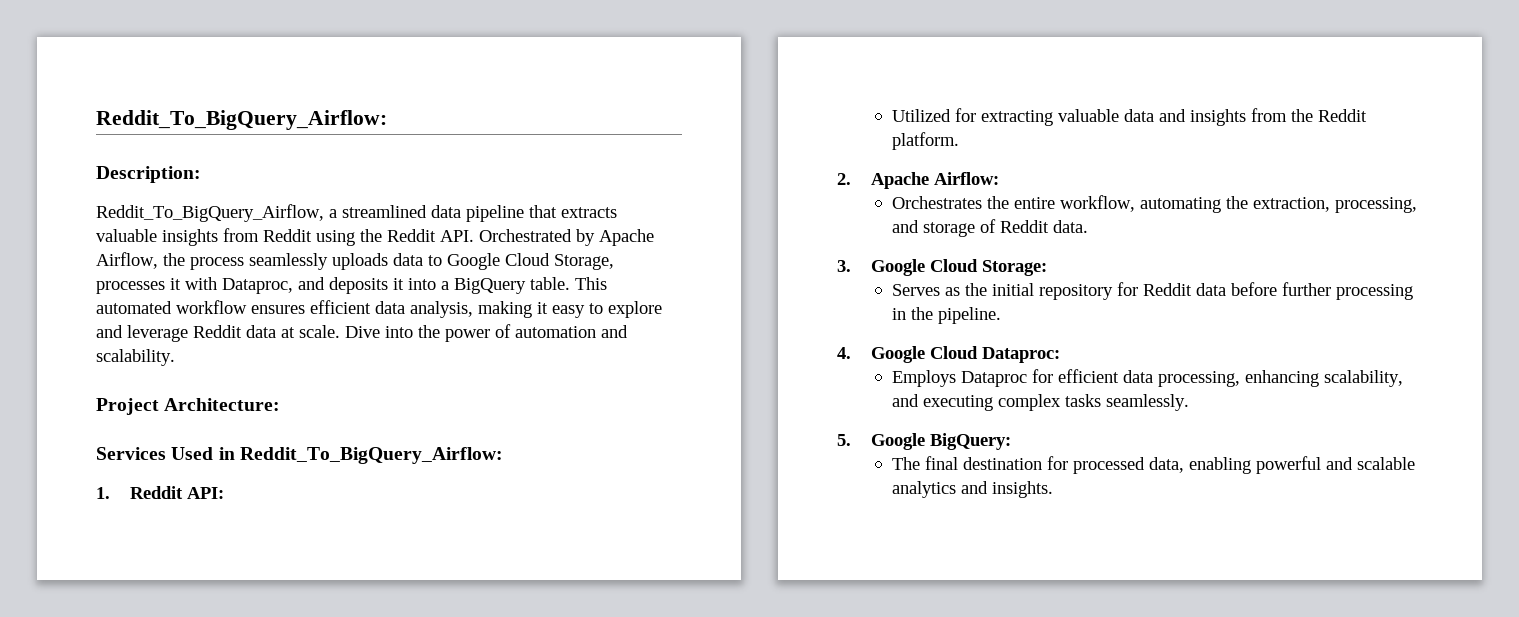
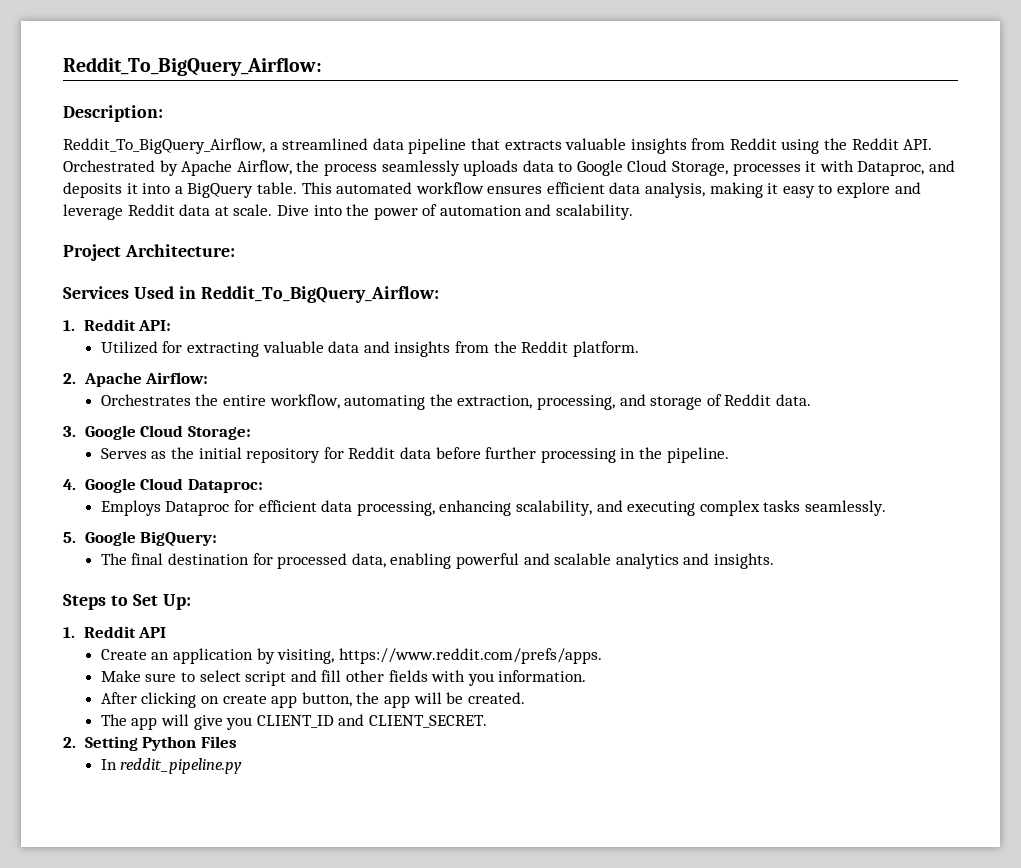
+ Steps to Set Up:
+ 1. Reddit API
+ Create an application by visiting, https://www.reddit.com/prefs/apps.
+ Make sure to select script and fill other fields with you information.
+ After clicking on create app button, the app will be created.
+ The app will give you CLIENT_ID and CLIENT_SECRET.
+ 2. Setting Python Files
+ In reddit_pipeline.py

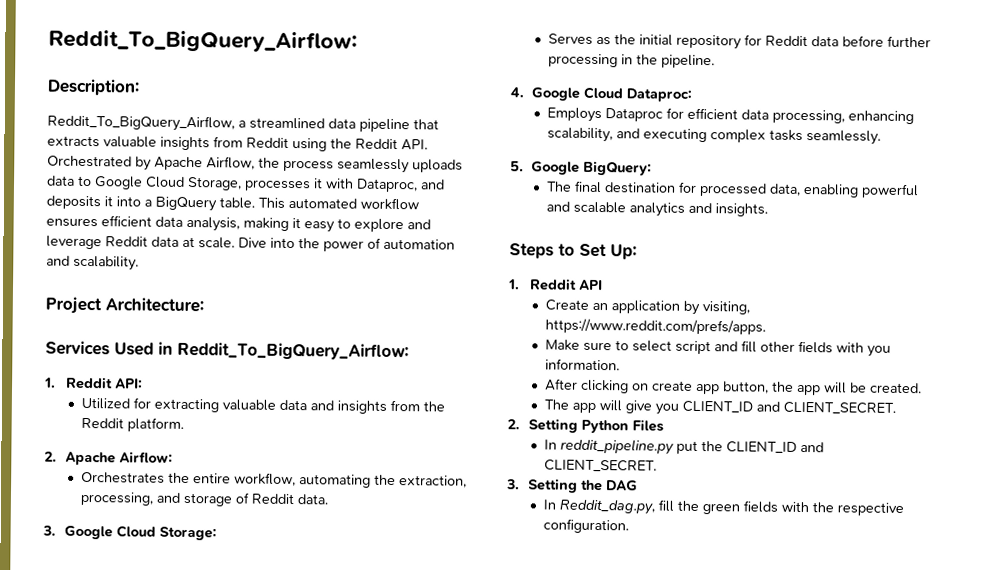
- In reddit_pipeline.py
+ In reddit_pipeline.py put the CLIENT_ID and CLIENT_SECRET.
+ 3. Setting the DAG
+ In Reddit_dag.py, fill the green fields with the respective configuration.

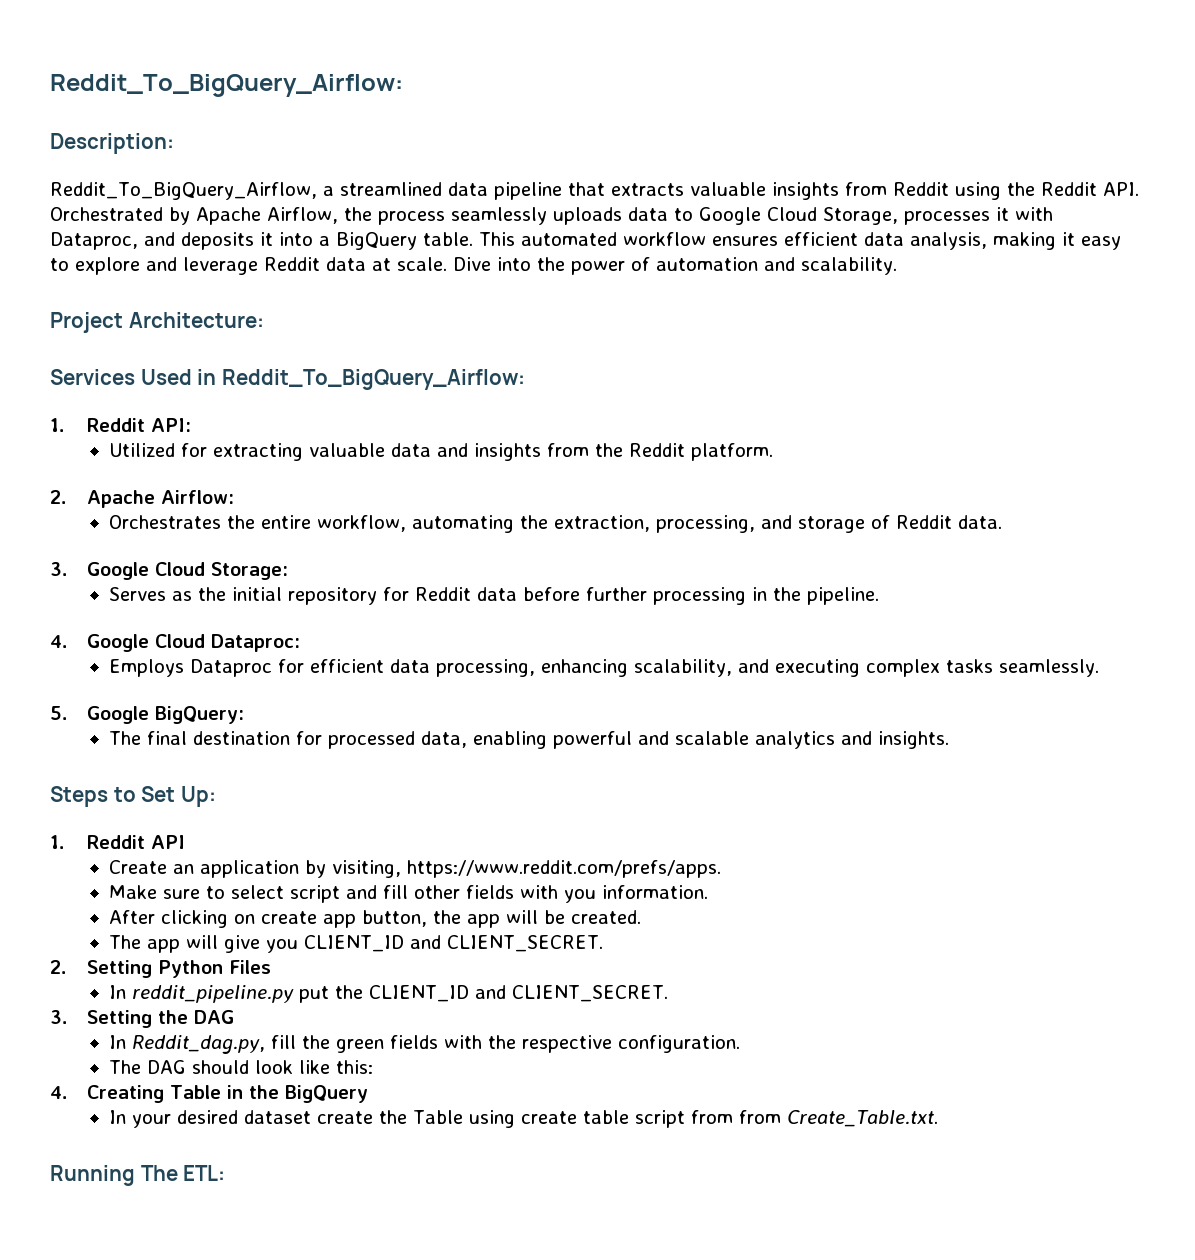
+ The DAG should look like this:
+ 4. Creating Table in the BigQuery
+ In your desired dataset create the Table using create table script from from Create_Table.txt.
+ Running The ETL:

